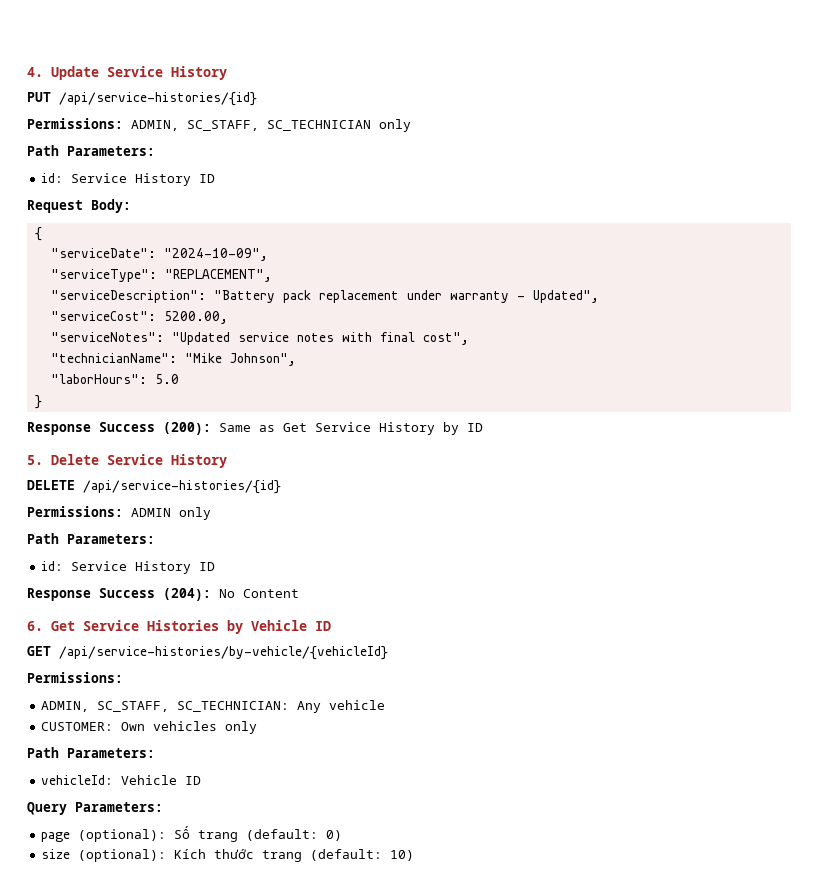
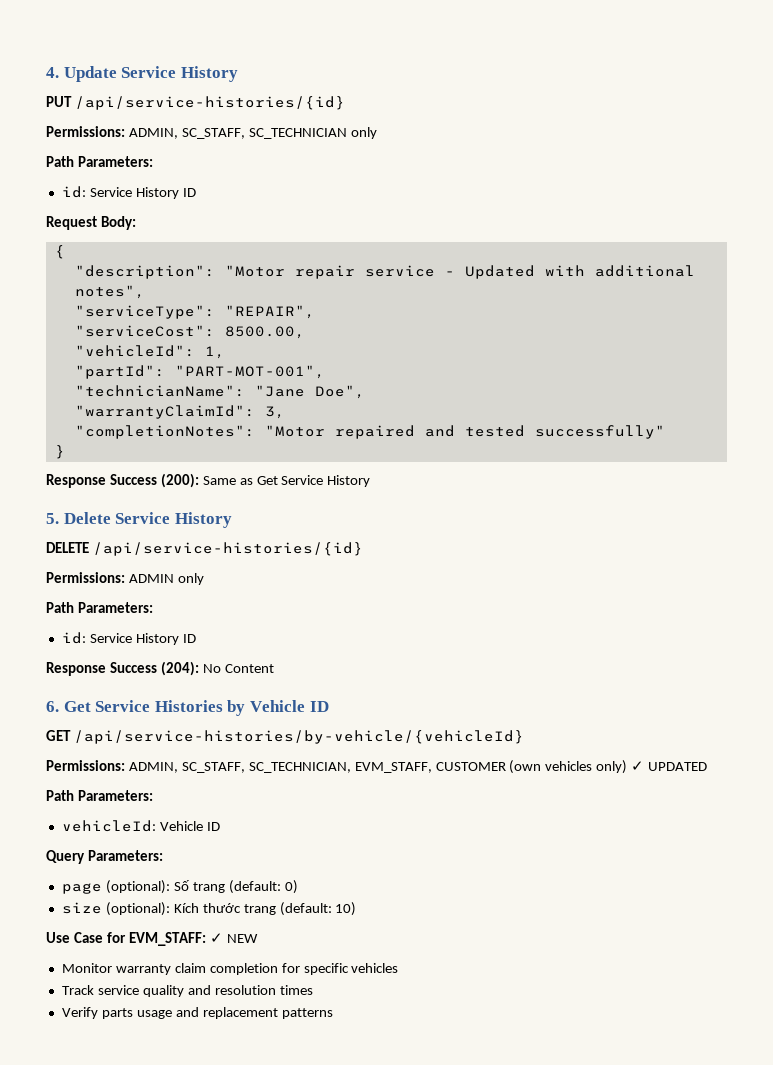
- "serviceDate": "2024-10-09",
- "serviceType": "REPLACEMENT",
- "serviceDescription": "Battery pack replacement under warranty - Updated",
- "serviceCost": 5200.00,
- "serviceNotes": "Updated service notes with final cost",
- "technicianName": "Mike Johnson",
- "laborHours": 5.0
+ "description": "Motor repair service - Updated with additional notes",
+ "serviceType": "REPAIR",
+ "serviceCost": 8500.00,
+ "vehicleId": 1,
+ "partId": "PART-MOT-001",
+ "technicianName": "Jane Doe",
+ "warrantyClaimId": 3,
+ "completionNotes": "Motor repaired and tested successfully"
- Response Success (200): Same as Get Service History by ID
+ Response Success (200): Same as Get Service History
  GET /api/service-histories/by-vehicle/{vehicleId}
- Permissions:
- ADMIN, SC_STAFF, SC_TECHNICIAN: Any vehicle
- CUSTOMER: Own vehicles only
+ Permissions: ADMIN, SC_STAFF, SC_TECHNICIAN, EVM_STAFF, CUSTOMER (own vehicles only) ✓ UPDATED
+ Use Case for EVM_STAFF: ✓ NEW
+ Monitor warranty claim completion for specific vehicles
+ Track service quality and resolution times
+ Verify parts usage and replacement patterns

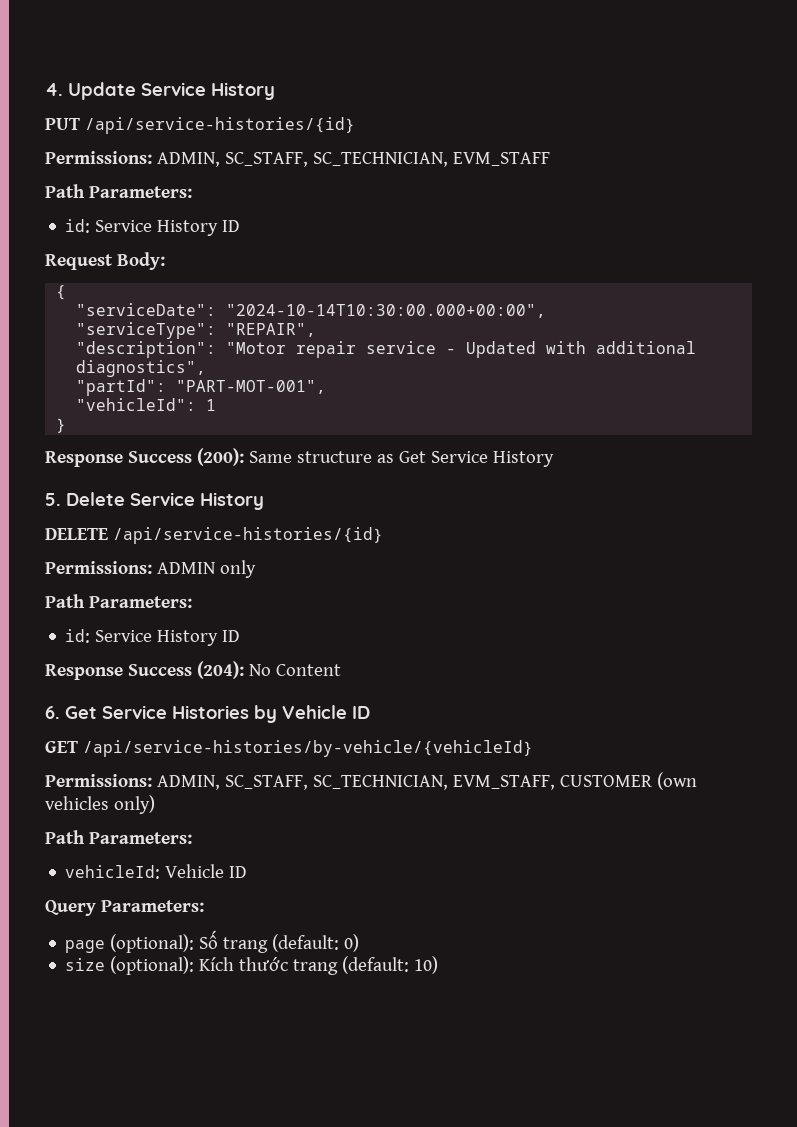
- Permissions: ADMIN, SC_STAFF, SC_TECHNICIAN only
+ Permissions: ADMIN, SC_STAFF, SC_TECHNICIAN, EVM_STAFF
+ "serviceDate": "2024-10-14T10:30:00.000+00:00",
+ "serviceType": "REPAIR",
- "description": "Motor repair service - Updated with additional notes",
- "serviceType": "REPAIR",
- "serviceCost": 8500.00,
- "vehicleId": 1,
+ "description": "Motor repair service - Updated with additional diagnostics",
  "partId": "PART-MOT-001",
- "technicianName": "Jane Doe",
- "warrantyClaimId": 3,
- "completionNotes": "Motor repaired and tested successfully"
+ "vehicleId": 1
- Response Success (200): Same as Get Service History
+ Response Success (200): Same structure as Get Service History
- Permissions: ADMIN, SC_STAFF, SC_TECHNICIAN, EVM_STAFF, CUSTOMER (own vehicles only) ✓ UPDATED
+ Permissions: ADMIN, SC_STAFF, SC_TECHNICIAN, EVM_STAFF, CUSTOMER (own vehicles only)
- Use Case for EVM_STAFF: ✓ NEW
- Monitor warranty claim completion for specific vehicles
- Track service quality and resolution times
- Verify parts usage and replacement patterns

